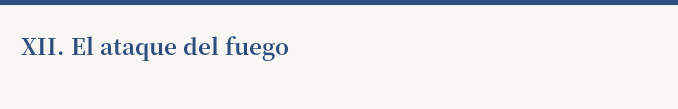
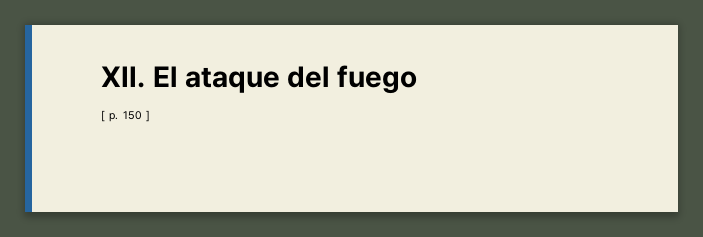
+ [ p. 150 ]

